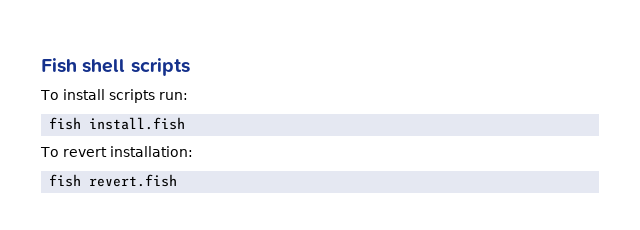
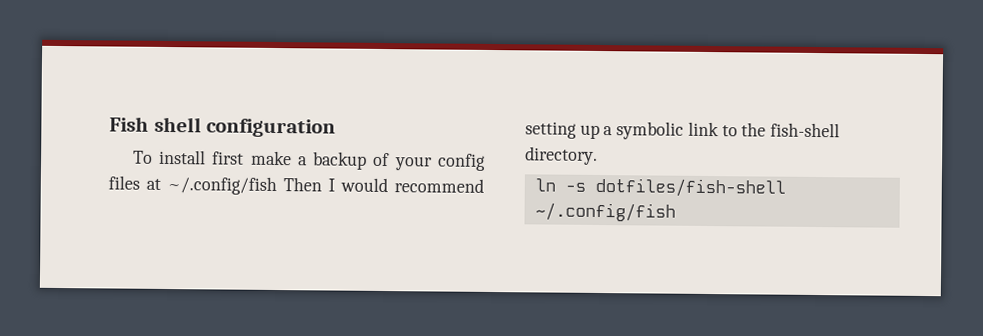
- Fish shell scripts
+ Fish shell configuration
- To install scripts run:
- fish install.fish
- To revert installation:
- fish revert.fish
+ To install first make a backup of your config files at ~/.config/fish Then I would recommend setting up a symbolic link to the fish-shell directory.
+ ln -s dotfiles/fish-shell ~/.config/fish

